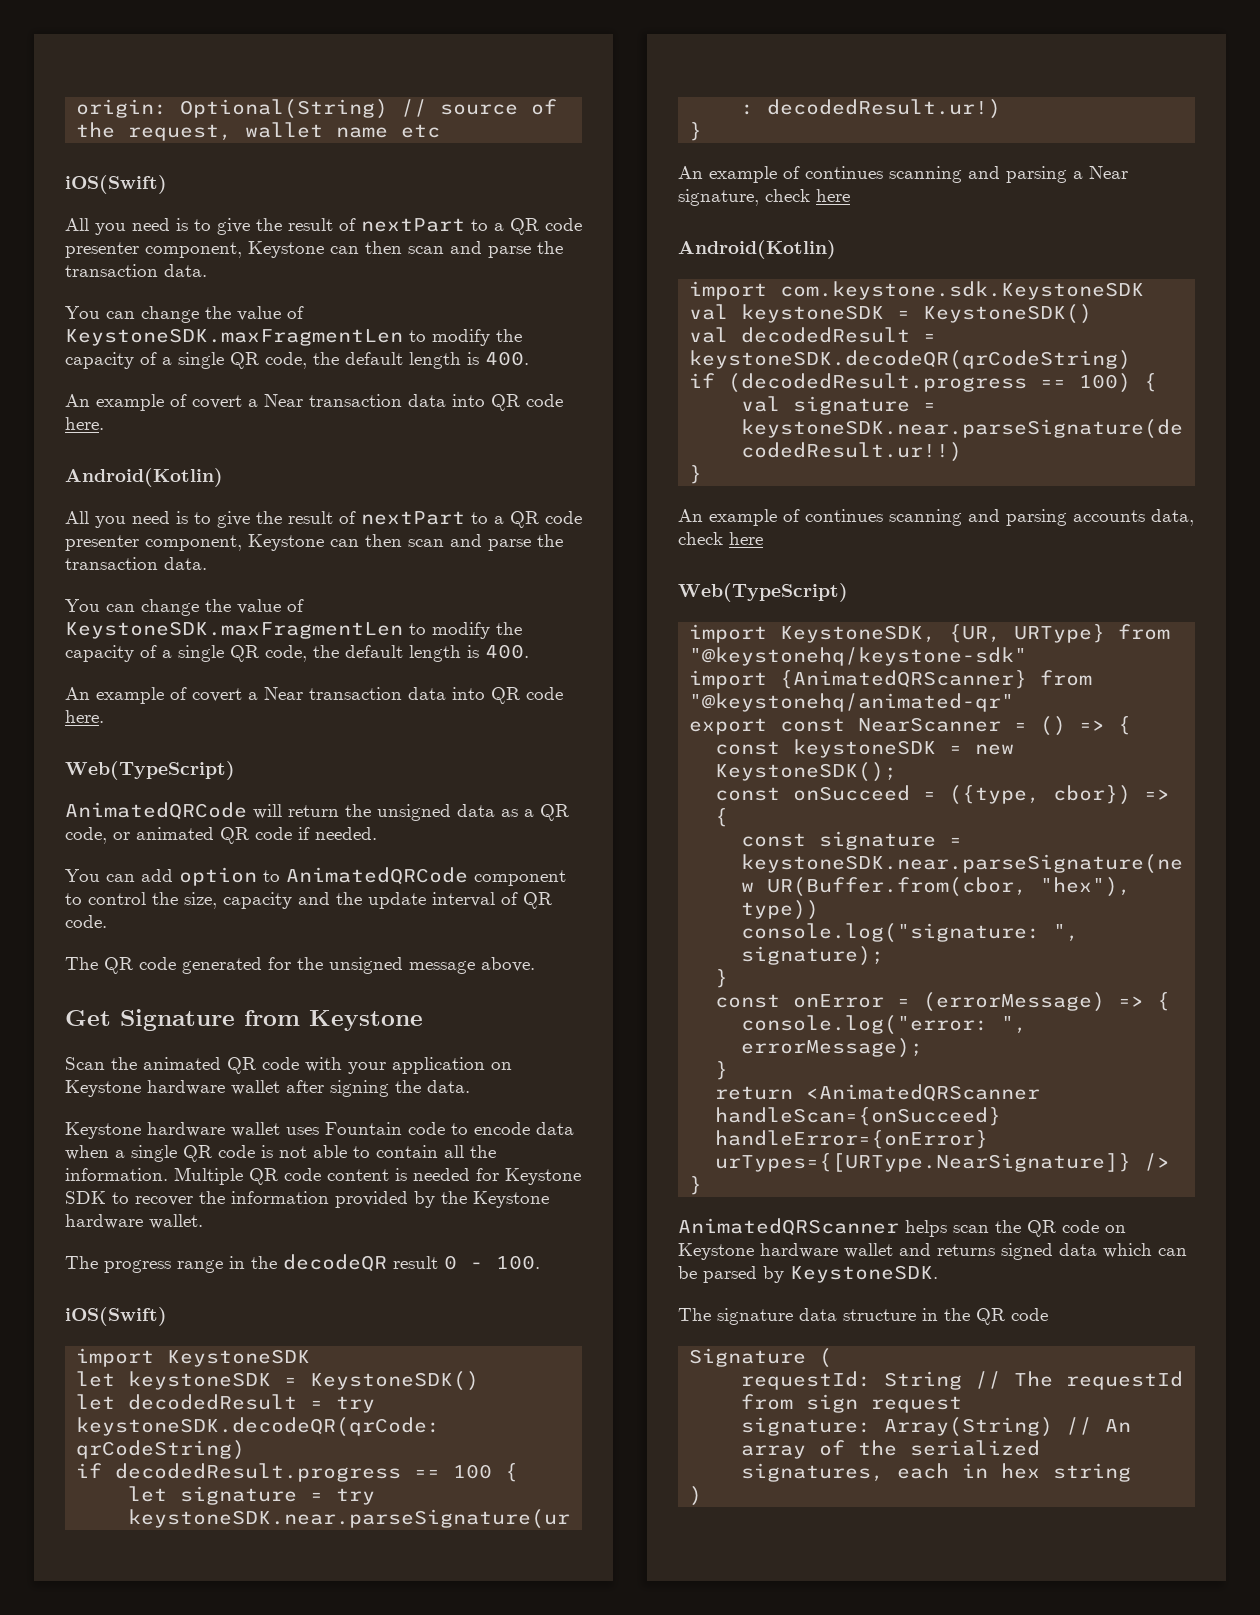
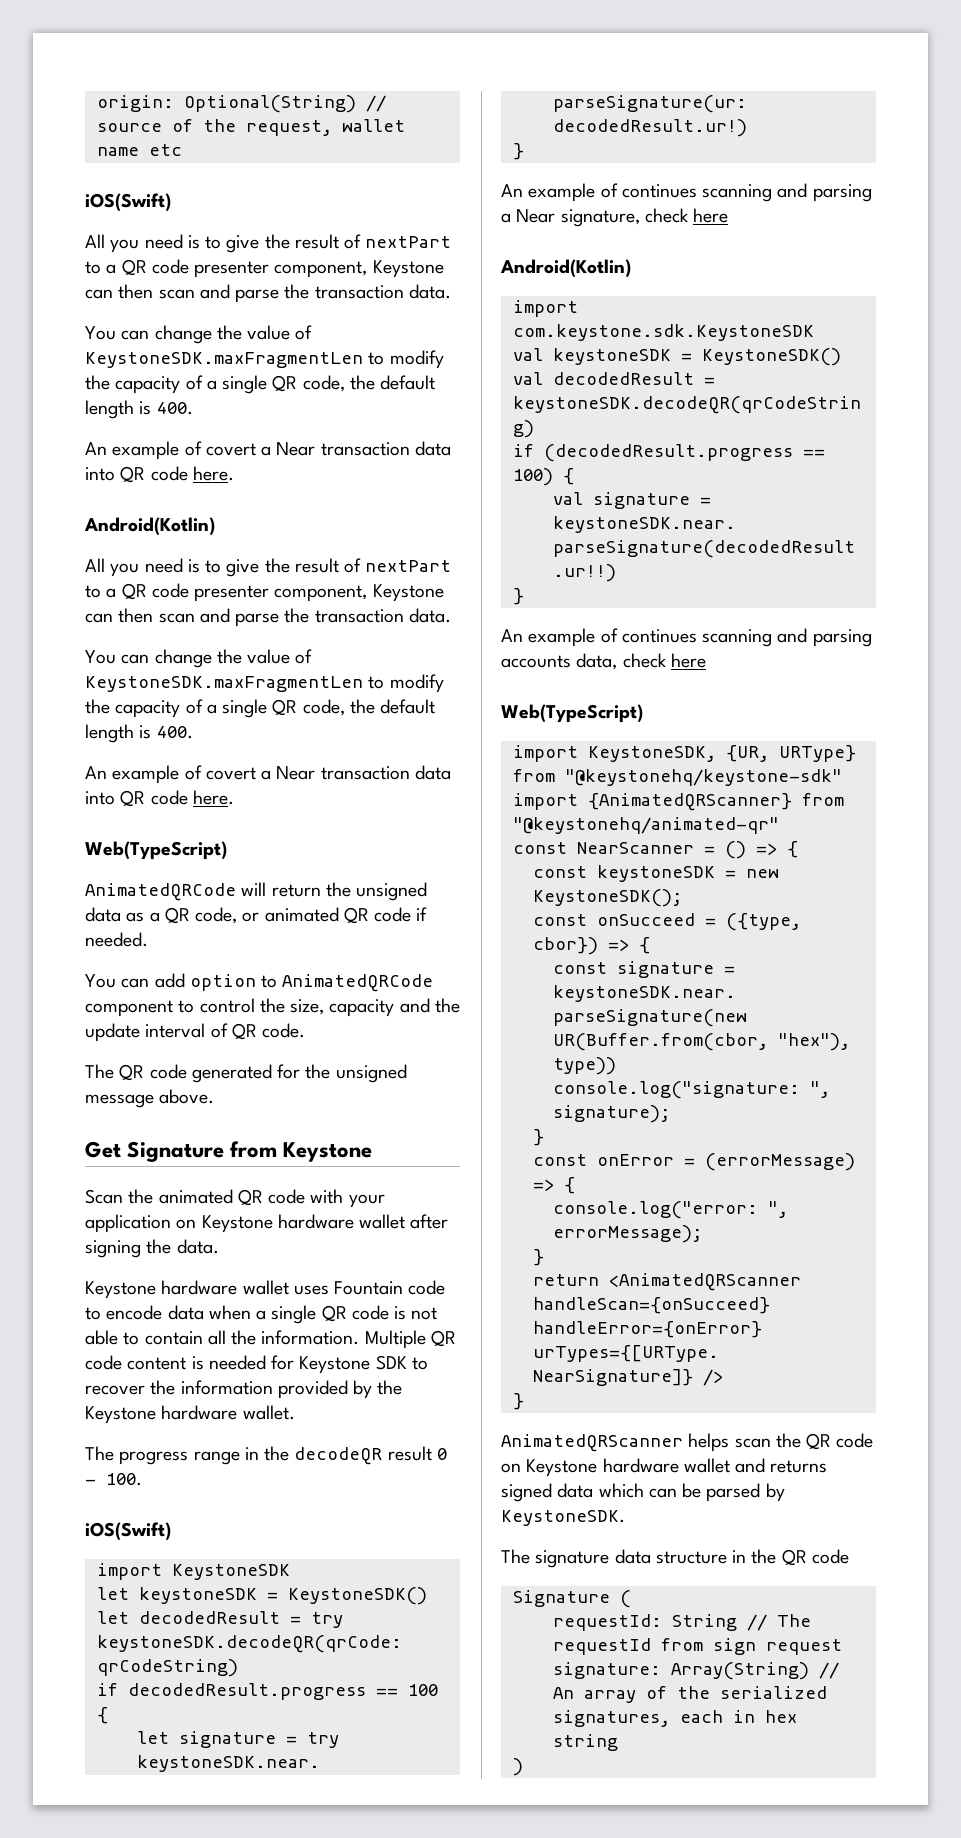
- export const NearScanner = () => {
+ const NearScanner = () => {

